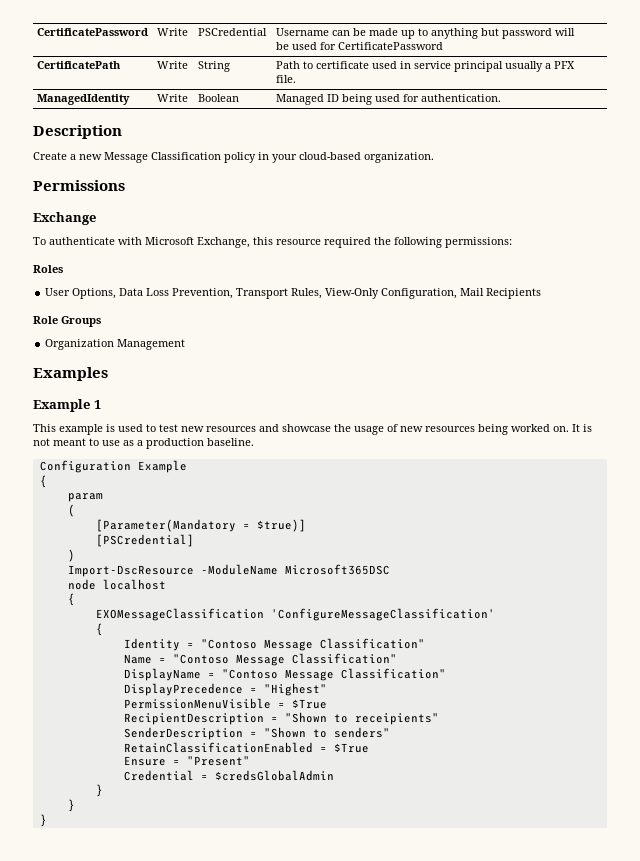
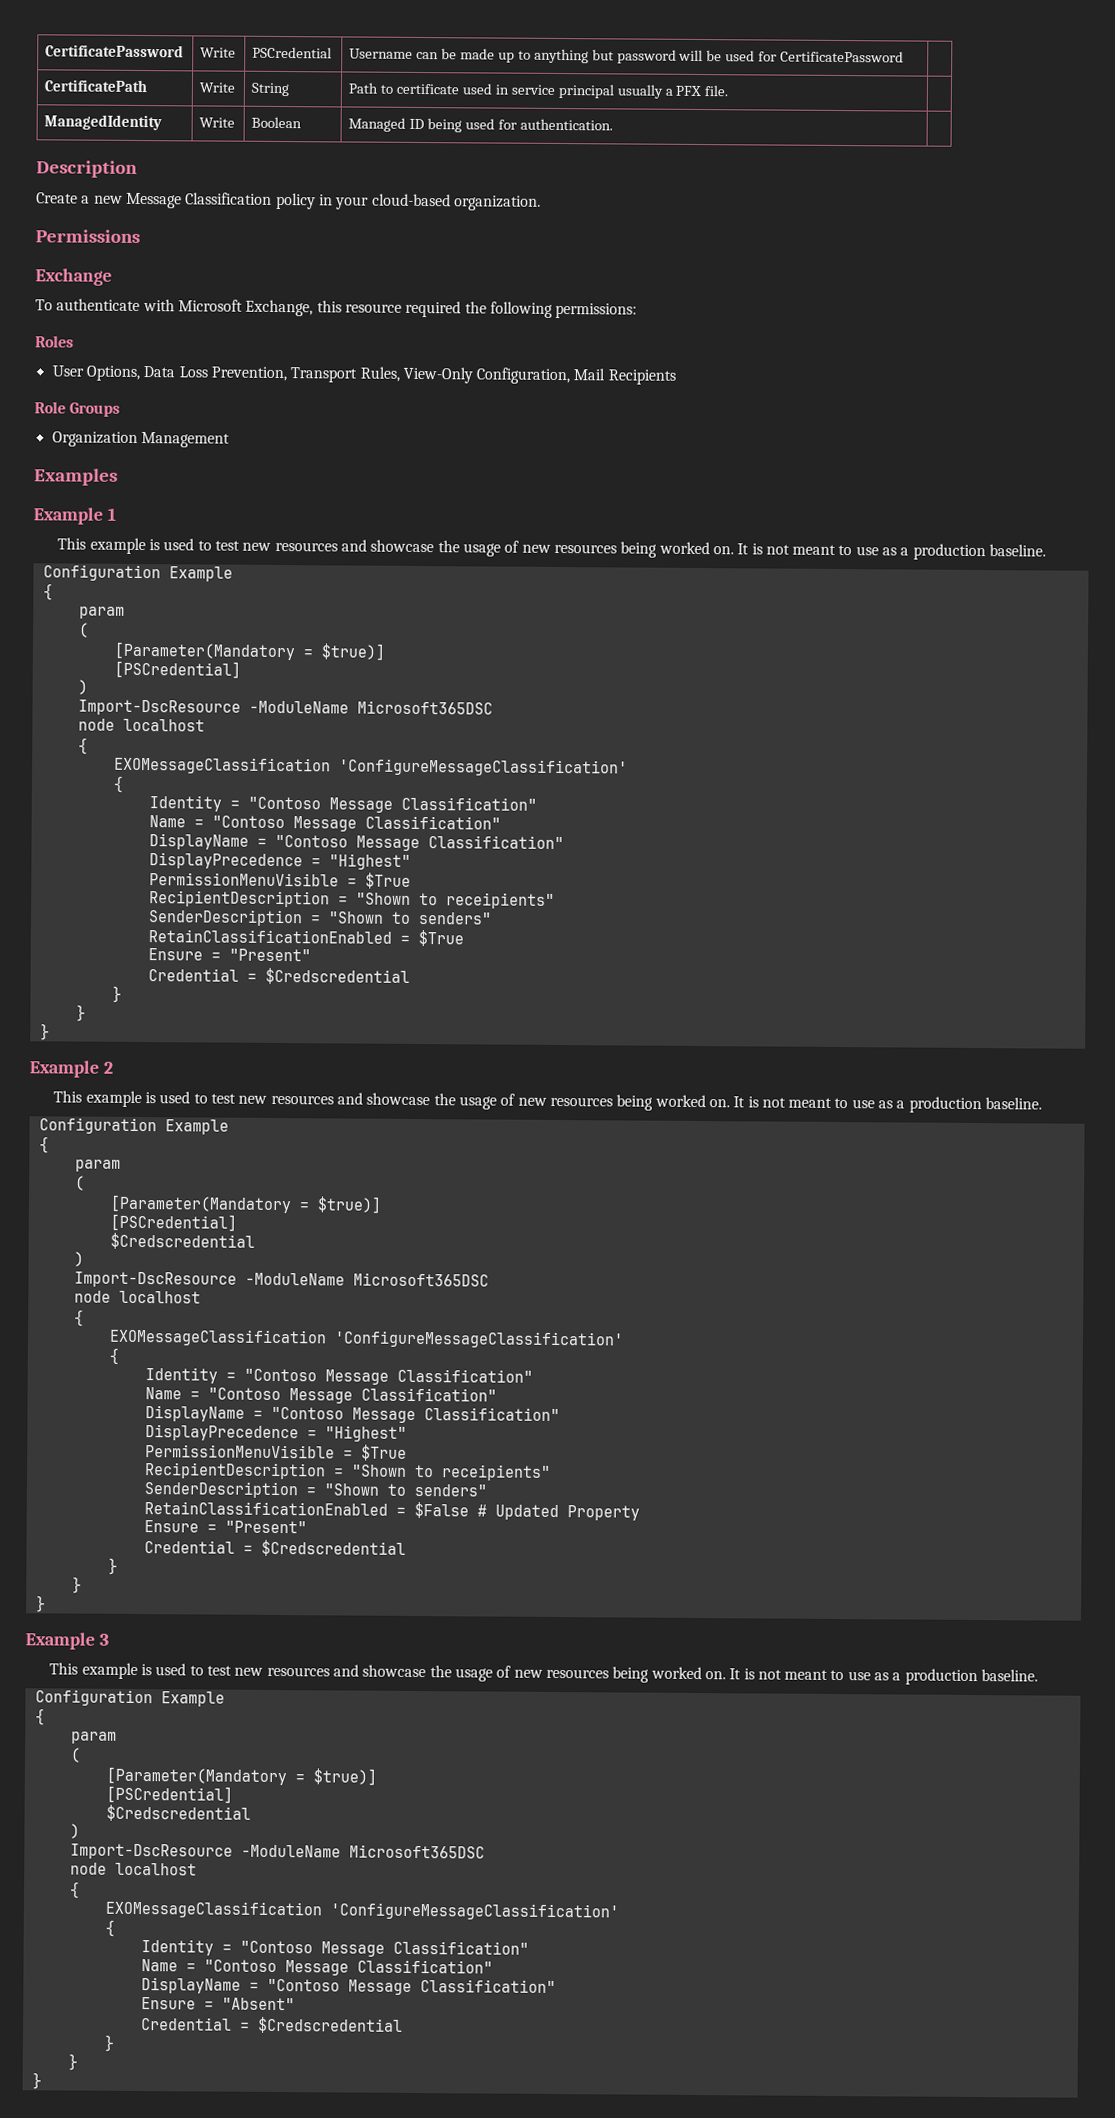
  RetainClassificationEnabled = $True
  Ensure = "Present"
- Credential = $credsGlobalAdmin
+ Credential = $Credscredential
+ }
+ }
+ }
+ Example 2
+ This example is used to test new resources and showcase the usage of new resources being worked on. It is not meant to use as a production baseline.
+ Configuration Example
+ {
+ param
+ (
+ [Parameter(Mandatory = $true)]
+ [PSCredential]
+ $Credscredential
+ )
+ Import-DscResource -ModuleName Microsoft365DSC
+ node localhost
+ {
+ EXOMessageClassification 'ConfigureMessageClassification'
+ {
+ Identity = "Contoso Message Classification"
+ Name = "Contoso Message Classification"
+ DisplayName = "Contoso Message Classification"
+ DisplayPrecedence = "Highest"
+ PermissionMenuVisible = $True
+ RecipientDescription = "Shown to receipients"
+ SenderDescription = "Shown to senders"
+ RetainClassificationEnabled = $False # Updated Property
+ Ensure = "Present"
+ Credential = $Credscredential
+ }
+ }
+ }
+ Example 3
+ This example is used to test new resources and showcase the usage of new resources being worked on. It is not meant to use as a production baseline.
+ Configuration Example
+ {
+ param
+ (
+ [Parameter(Mandatory = $true)]
+ [PSCredential]
+ $Credscredential
+ )
+ Import-DscResource -ModuleName Microsoft365DSC
+ node localhost
+ {
+ EXOMessageClassification 'ConfigureMessageClassification'
+ {
+ Identity = "Contoso Message Classification"
+ Name = "Contoso Message Classification"
+ DisplayName = "Contoso Message Classification"
+ Ensure = "Absent"
+ Credential = $Credscredential

